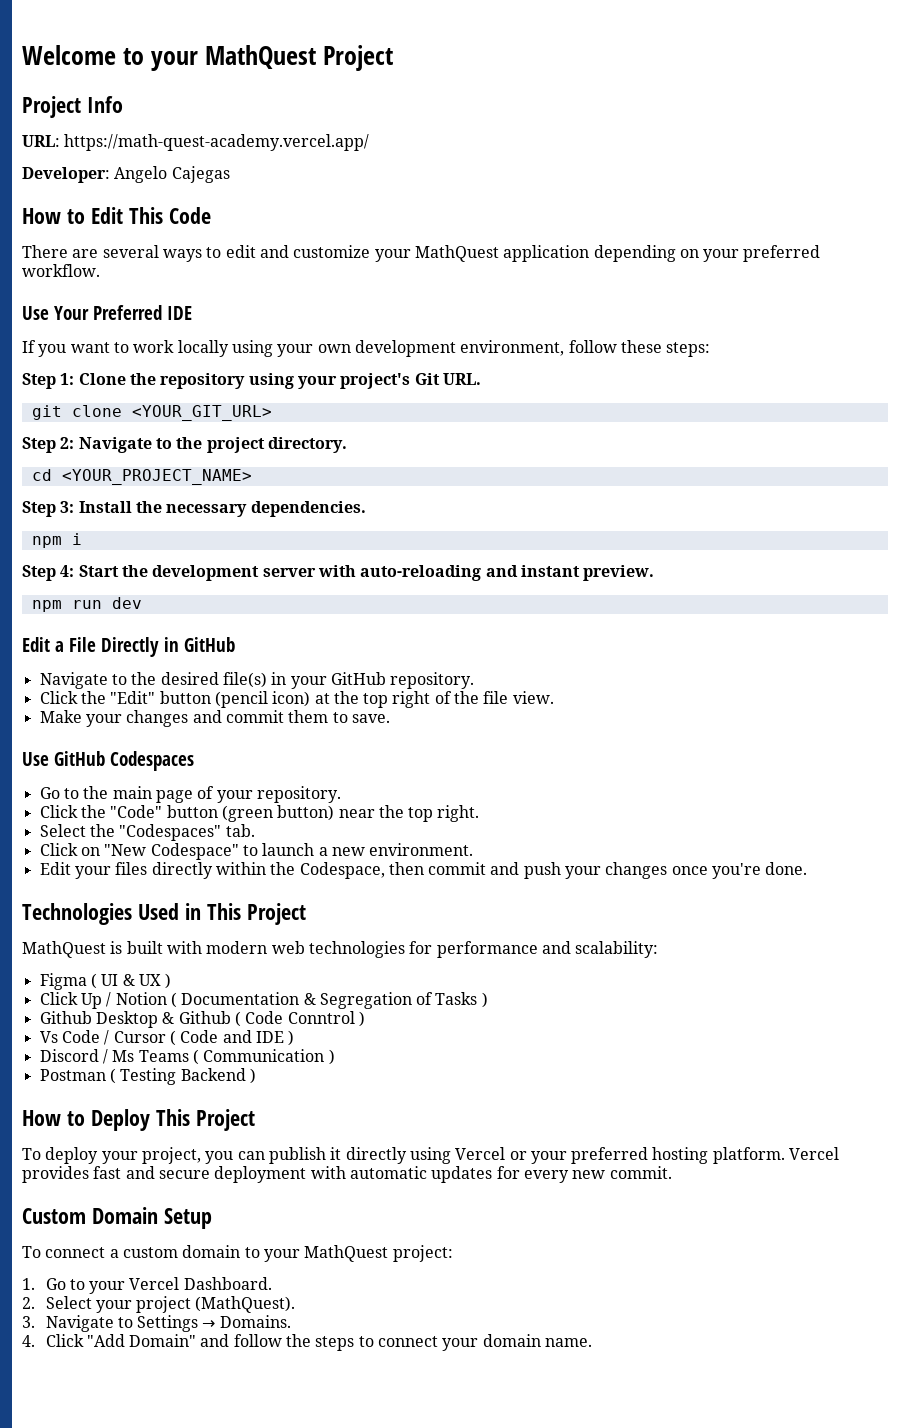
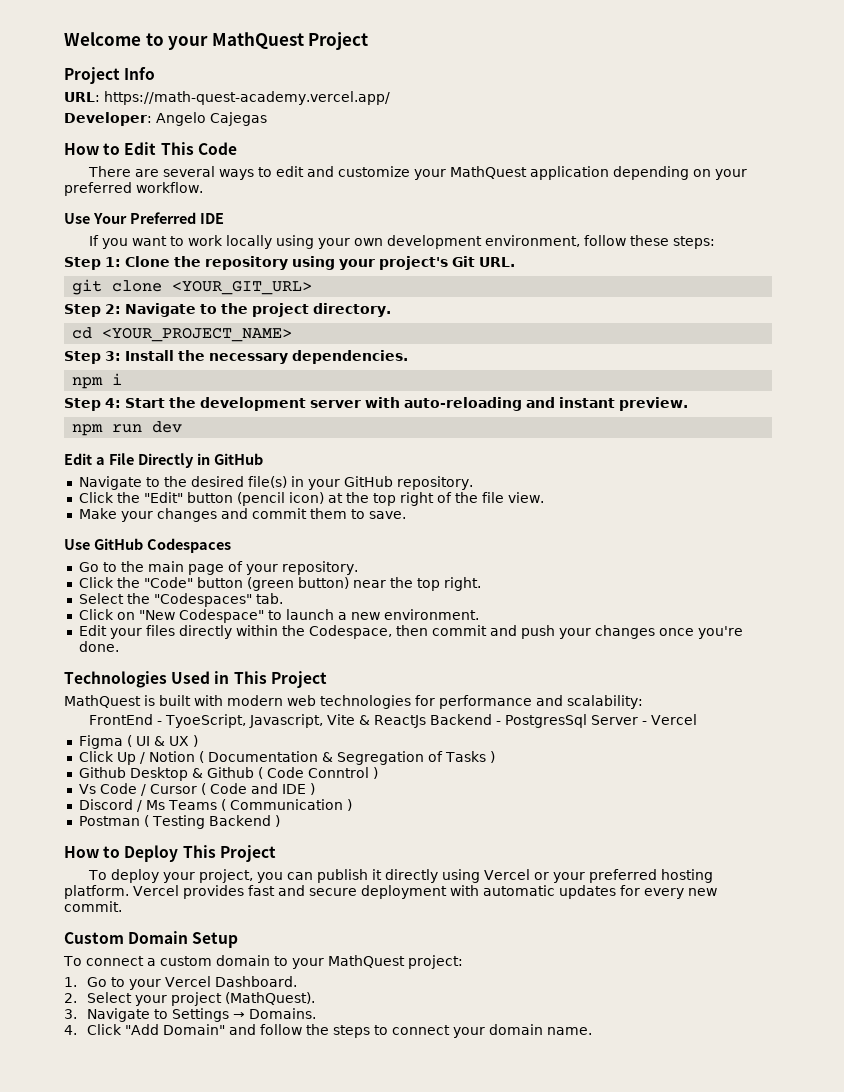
+ FrontEnd - TyoeScript, Javascript, Vite & ReactJs Backend - PostgresSql Server - Vercel

